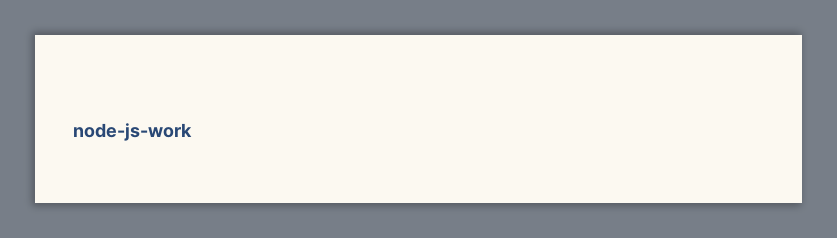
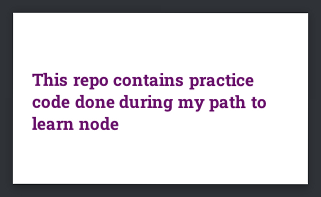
- node-js-work
+ This repo contains practice code done during my path to learn node

